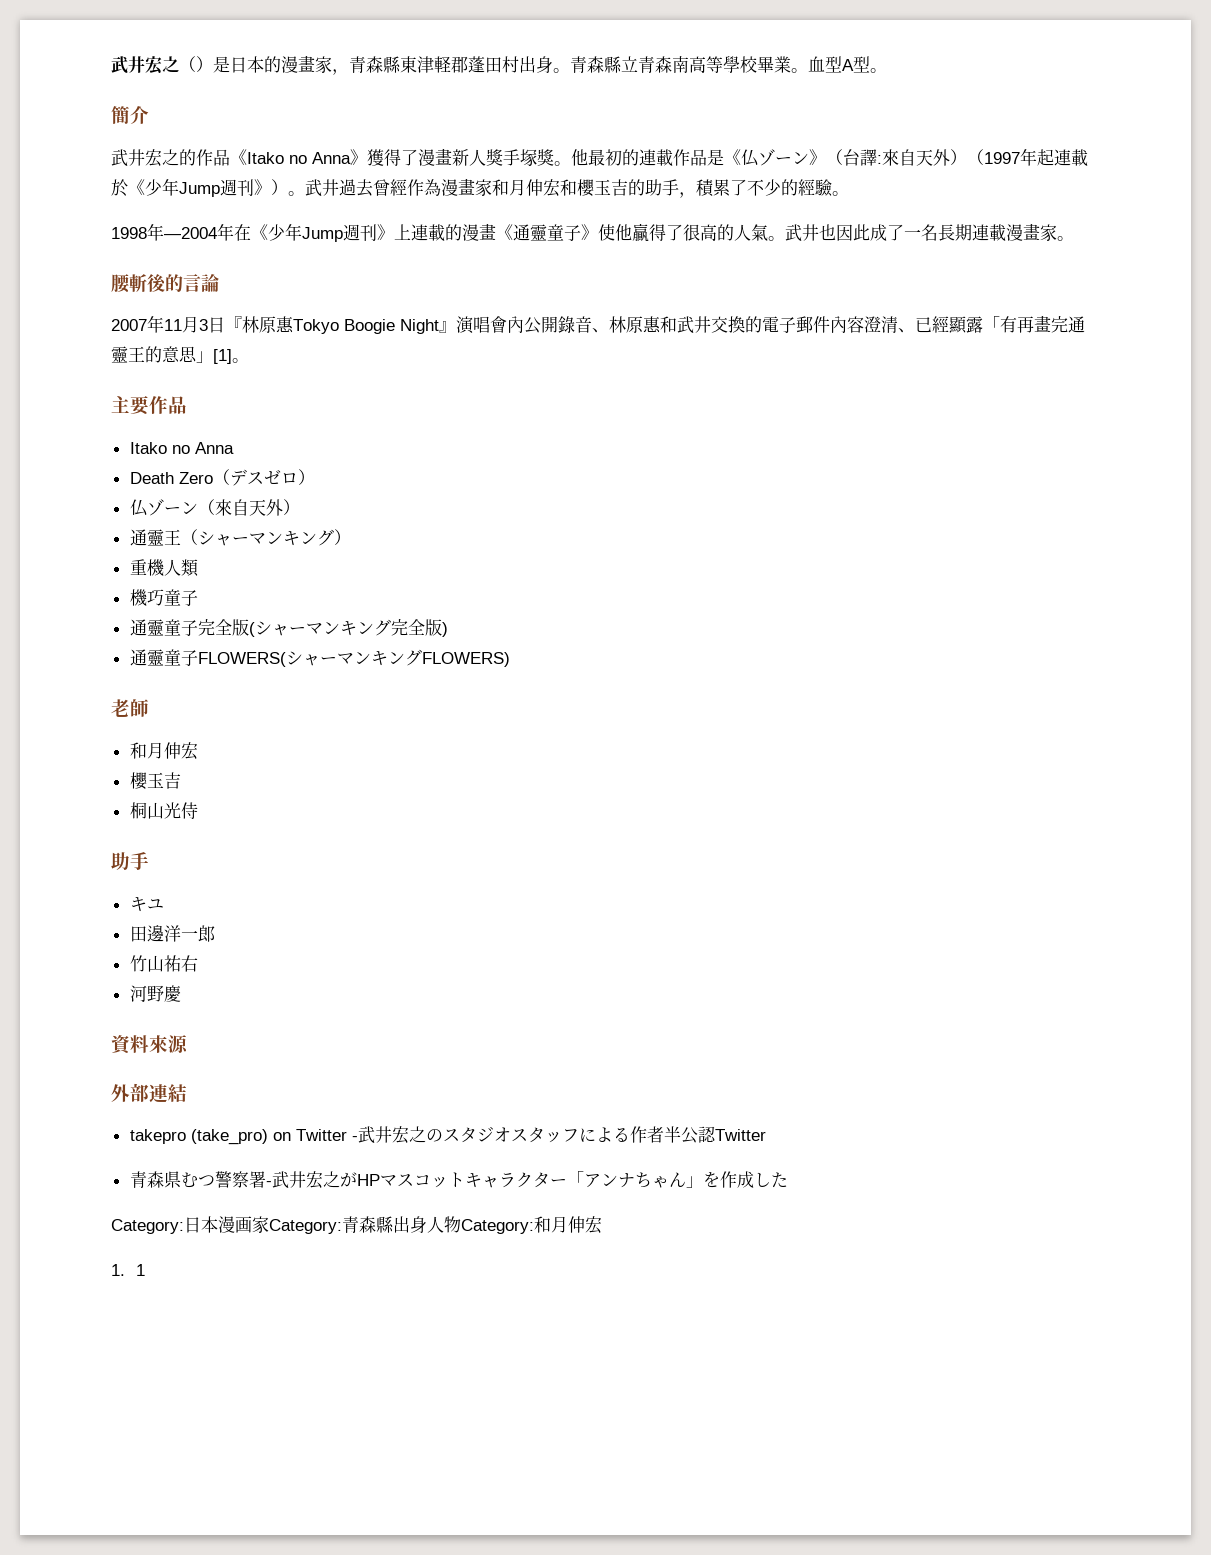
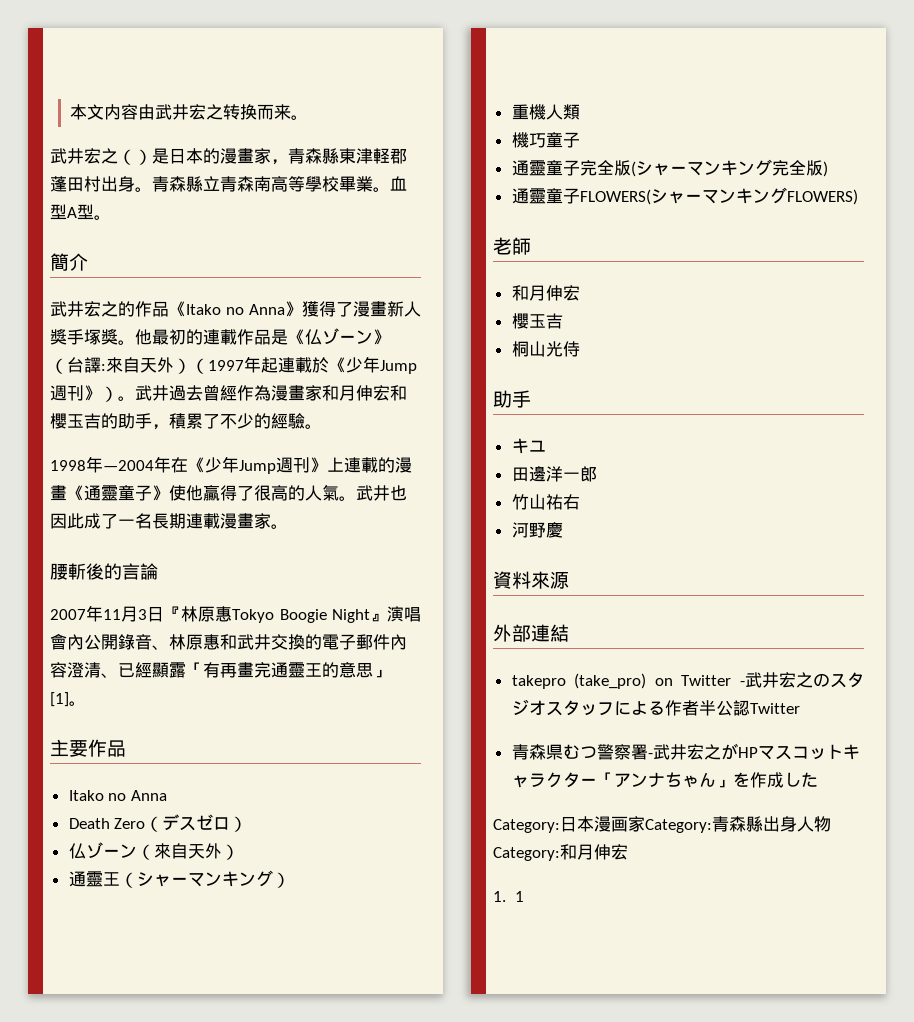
+ 本文内容由武井宏之转换而来。

